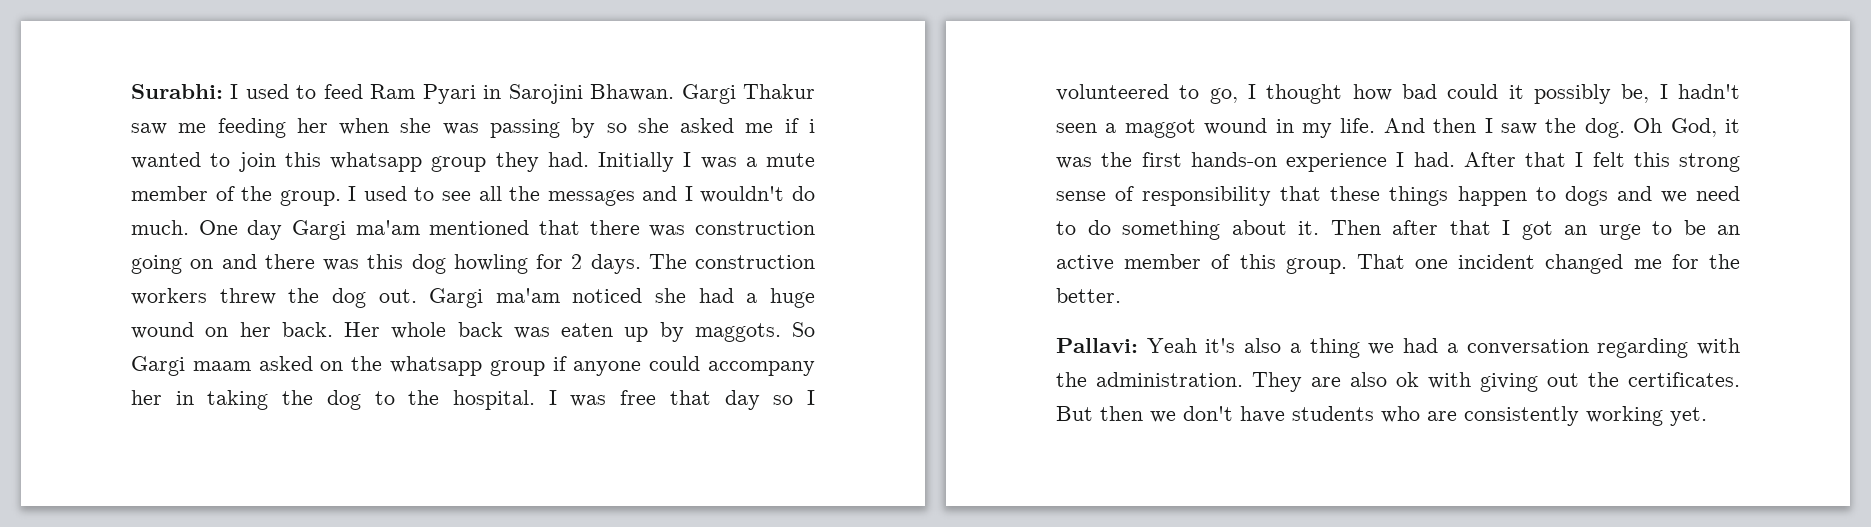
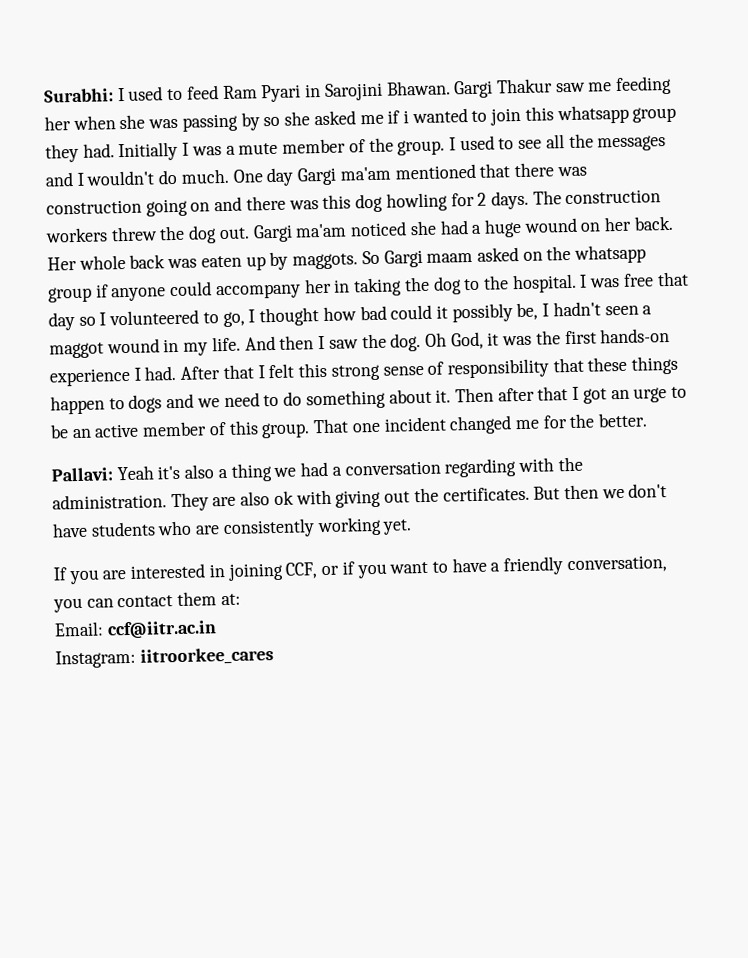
+ If you are interested in joining CCF, or if you want to have a friendly conversation, you can contact them at:
+ Email: ccf@iitr.ac.in
+ Instagram: iitroorkee_cares

